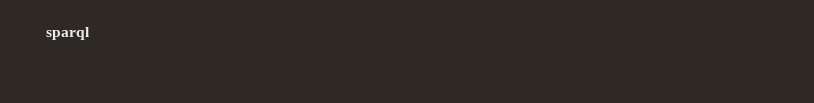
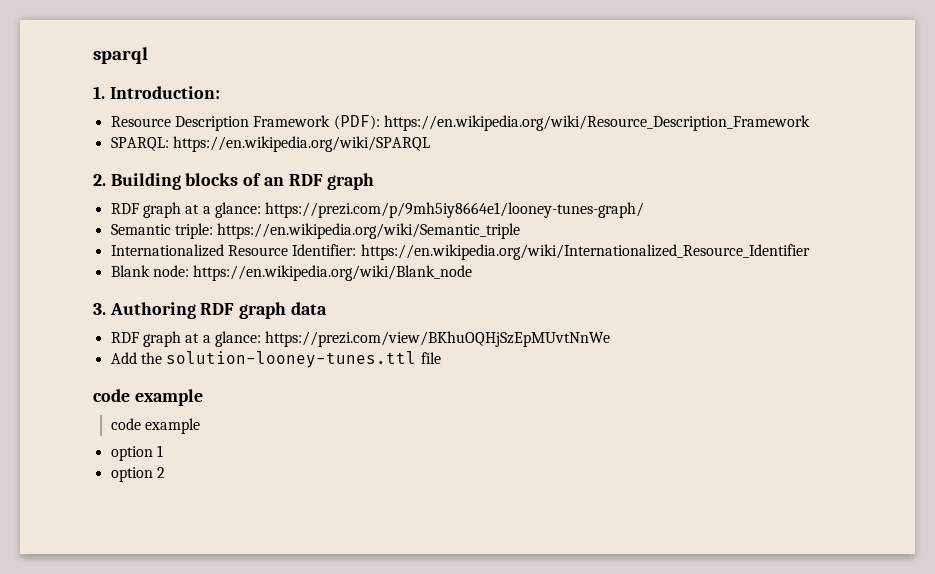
+ 1. Introduction:
+ Resource Description Framework (PDF): https://en.wikipedia.org/wiki/Resource_Description_Framework
+ SPARQL: https://en.wikipedia.org/wiki/SPARQL
+ 2. Building blocks of an RDF graph
+ RDF graph at a glance: https://prezi.com/p/9mh5iy8664e1/looney-tunes-graph/
+ Semantic triple: https://en.wikipedia.org/wiki/Semantic_triple
+ Internationalized Resource Identifier: https://en.wikipedia.org/wiki/Internationalized_Resource_Identifier
+ Blank node: https://en.wikipedia.org/wiki/Blank_node
+ 3. Authoring RDF graph data
+ RDF graph at a glance: https://prezi.com/view/BKhuOQHjSzEpMUvtNnWe
+ Add the solution-looney-tunes.ttl file
+ code example
+ code example
+ option 1
+ option 2

